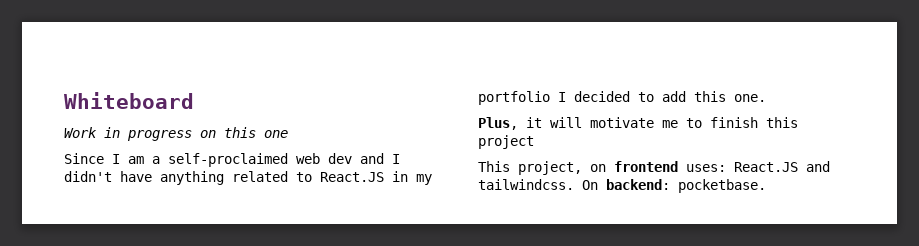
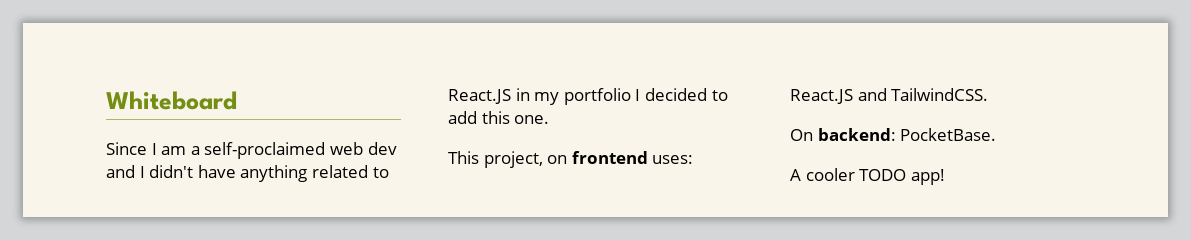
- Work in progress on this one
- Plus, it will motivate me to finish this project
- This project, on frontend uses: React.JS and tailwindcss. On backend: pocketbase.
+ This project, on frontend uses: React.JS and TailwindCSS.
+ On backend: PocketBase.
+ A cooler TODO app!

